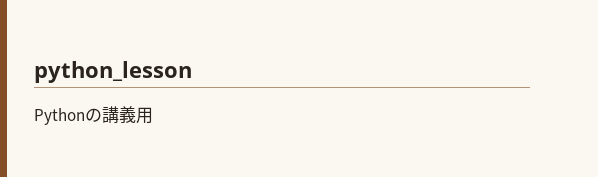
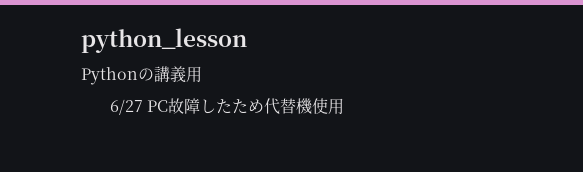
+ 6/27 PC故障したため代替機使用

